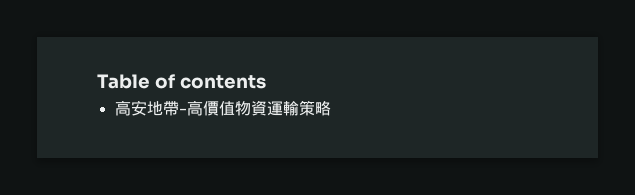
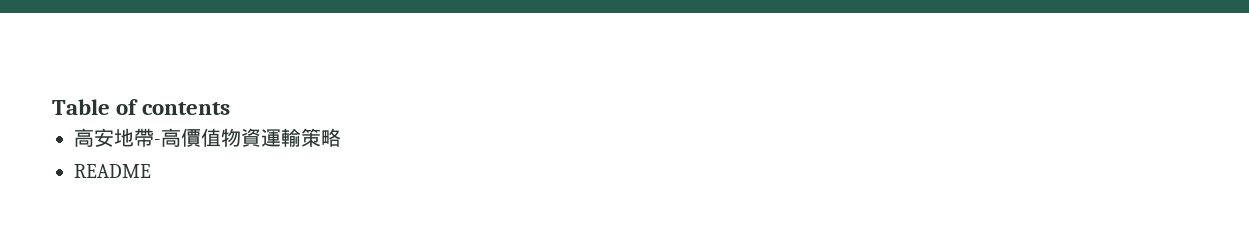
+ README

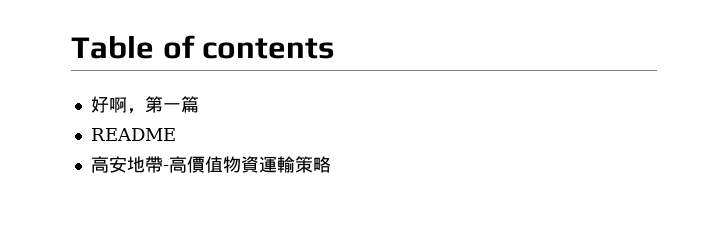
+ 好啊，第一篇
+ README
- README

